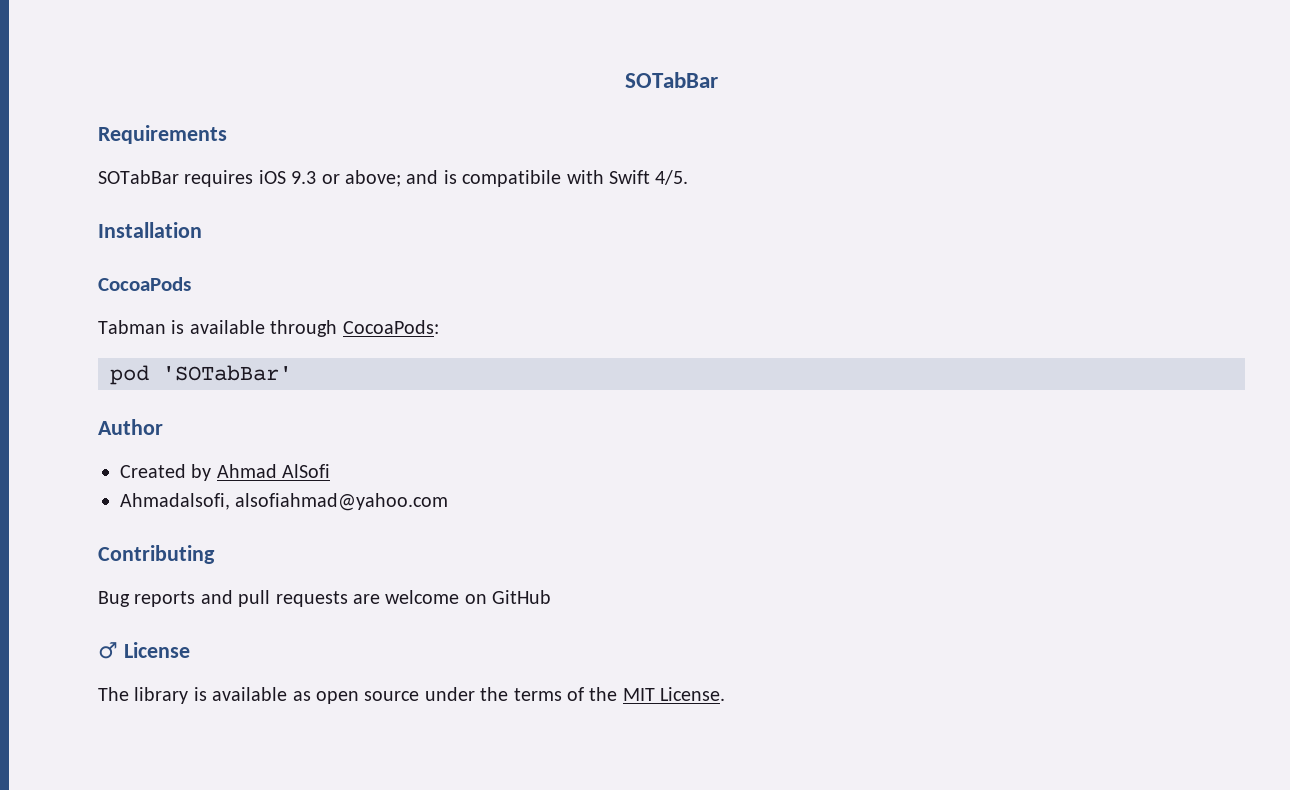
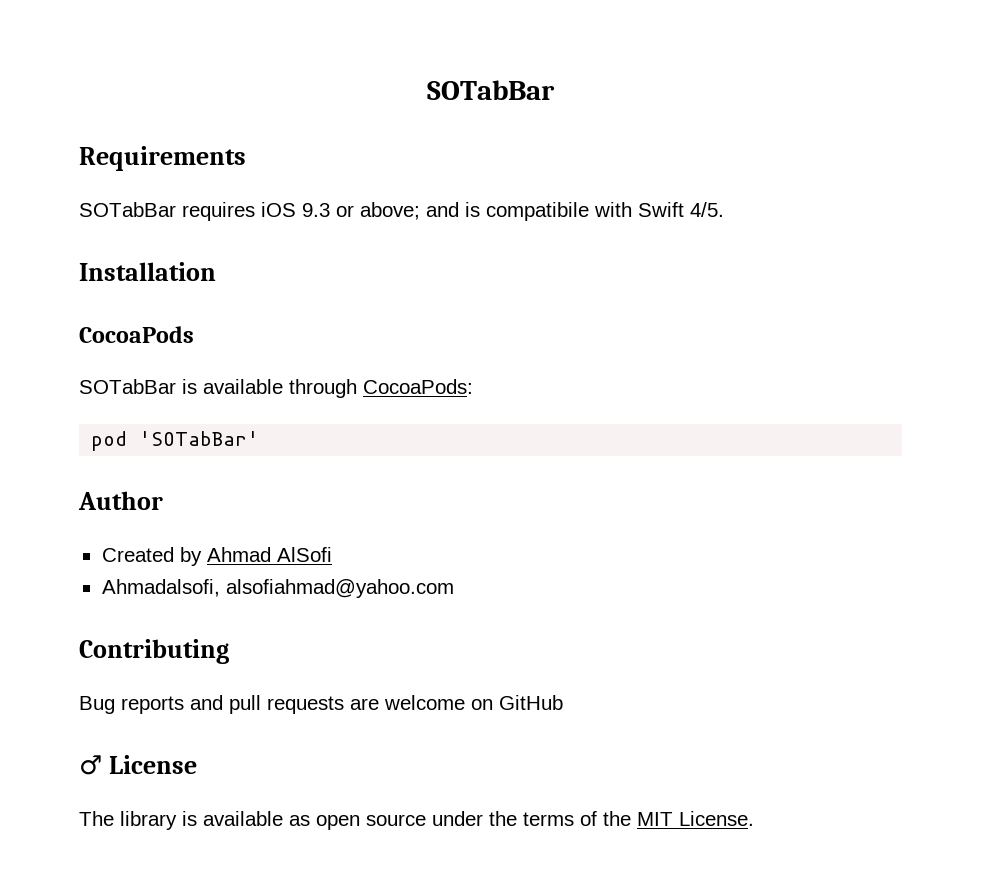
- Tabman is available through CocoaPods:
+ SOTabBar is available through CocoaPods:

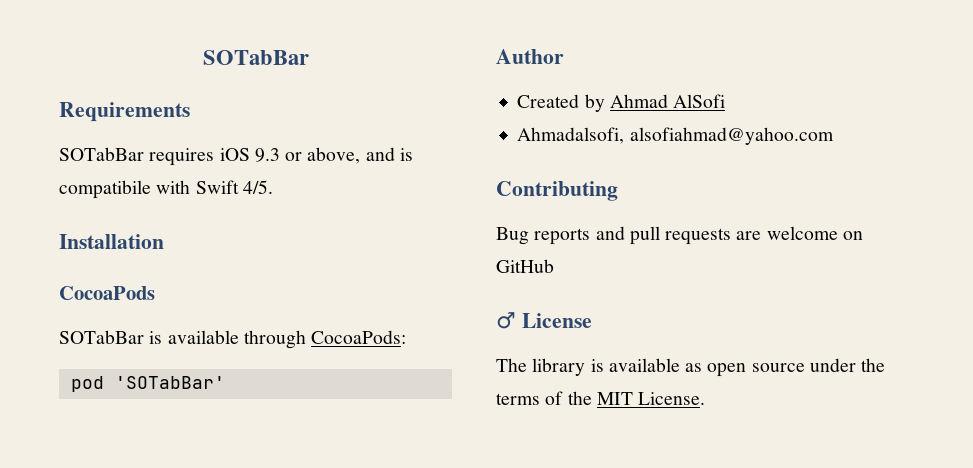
- SOTabBar requires iOS 9.3 or above; and is compatibile with Swift 4/5.
+ SOTabBar requires iOS 9.3 or above, and is compatibile with Swift 4/5.

